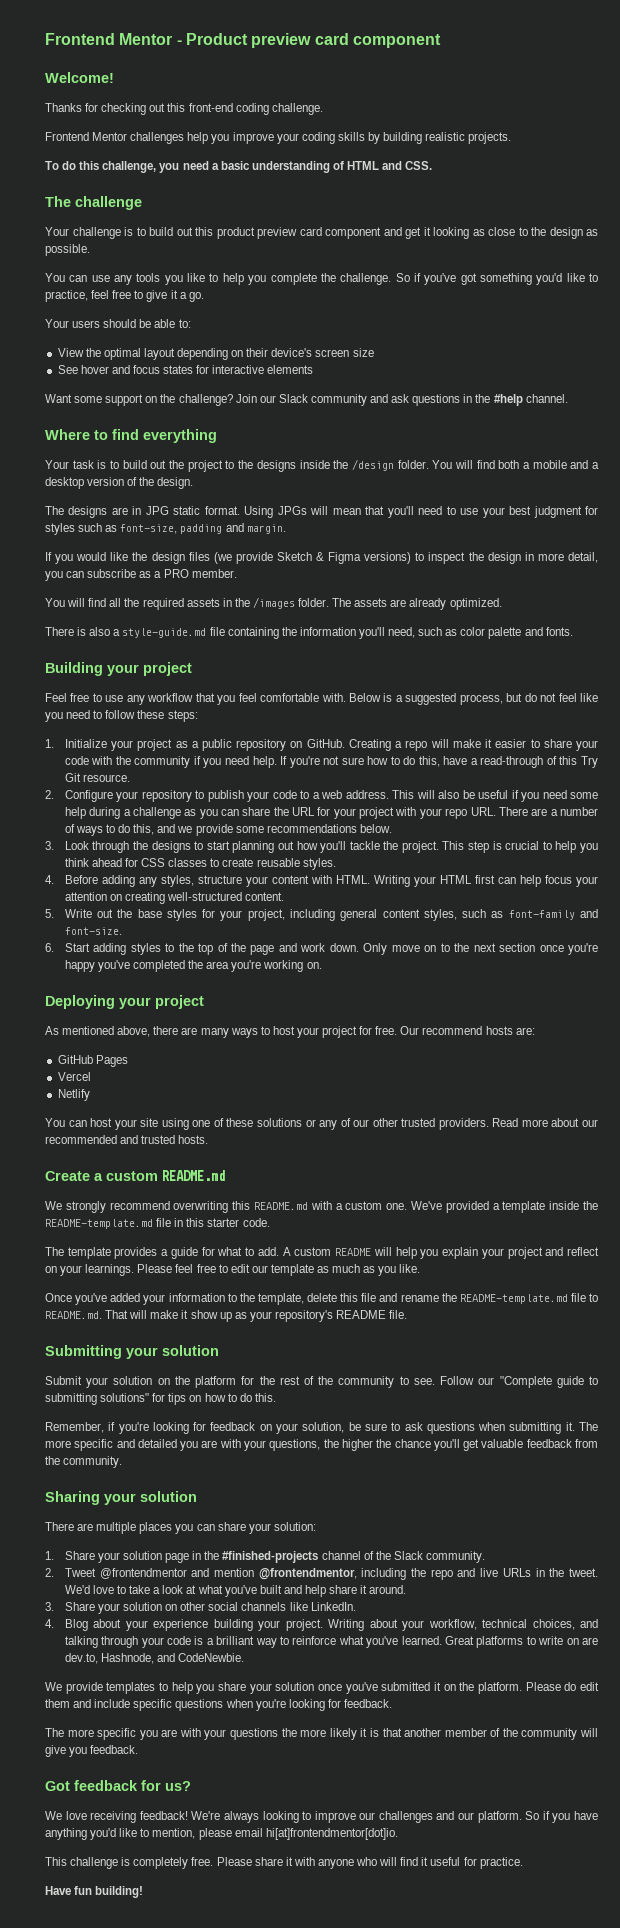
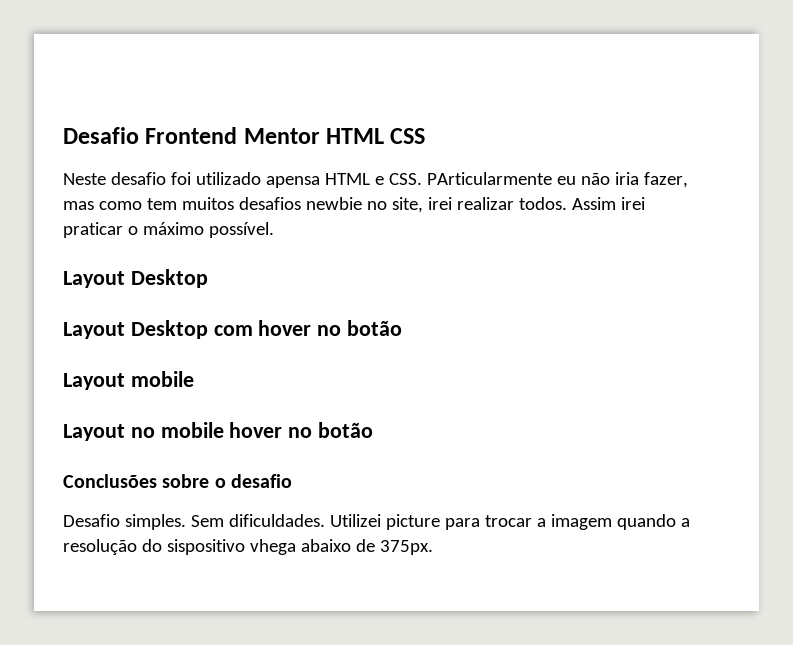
- Frontend Mentor - Product preview card component
- Welcome!
- Thanks for checking out this front-end coding challenge.
- Frontend Mentor challenges help you improve your coding skills by building realistic projects.
- To do this challenge, you need a basic understanding of HTML and CSS.
- The challenge
- Your challenge is to build out this product preview card component and get it looking as close to the design as possible.
- You can use any tools you like to help you complete the challenge. So if you've got something you'd like to practice, feel free to give it a go.
- Your users should be able to:
- View the optimal layout depending on their device's screen size
- See hover and focus states for interactive elements
- Want some support on the challenge? Join our Slack community and ask questions in the #help channel.
- Where to find everything
- Your task is to build out the project to the designs inside the /design folder. You will find both a mobile and a desktop version of the design.
- The designs are in JPG static format. Using JPGs will mean that you'll need to use your best judgment for styles such as font-size, padding and margin.
- If you would like the design files (we provide Sketch & Figma versions) to inspect the design in more detail, you can subscribe as a PRO member.
- You will find all the required assets in the /images folder. The assets are already optimized.
- There is also a style-guide.md file containing the information you'll need, such as color palette and fonts.
- Building your project
- Feel free to use any workflow that you feel comfortable with. Below is a suggested process, but do not feel like you need to follow these steps:
- 1. Initialize your project as a public repository on GitHub. Creating a repo will make it easier to share your code with the community if you need help. If you're not sure how to do this, have a read-through of this Try Git resource.
- 2. Configure your repository to publish your code to a web address. This will also be useful if you need some help during a challenge as you can share the URL for your project with your repo URL. There are a number of ways to do this, and we provide some recommendations below.
- 3. Look through the designs to start planning out how you'll tackle the project. This step is crucial to help you think ahead for CSS classes to create reusable styles.
- 4. Before adding any styles, structure your content with HTML. Writing your HTML first can help focus your attention on creating well-structured content.
- 5. Write out the base styles for your project, including general content styles, such as font-family and font-size.
- 6. Start adding styles to the top of the page and work down. Only move on to the next section once you're happy you've completed the area you're working on.
- Deploying your project
- As mentioned above, there are many ways to host your project for free. Our recommend hosts are:
- GitHub Pages
- Vercel
- Netlify
- You can host your site using one of these solutions or any of our other trusted providers. Read more about our recommended and trusted hosts.
- Create a custom README.md
- We strongly recommend overwriting this README.md with a custom one. We've provided a template inside the README-template.md file in this starter code.
- The template provides a guide for what to add. A custom README will help you explain your project and reflect on your learnings. Please feel free to edit our template as much as you like.
- Once you've added your information to the template, delete this file and rename the README-template.md file to README.md. That will make it show up as your repository's README file.
- Submitting your solution
- Submit your solution on the platform for the rest of the community to see. Follow our "Complete guide to submitting solutions" for tips on how to do this.
- Remember, if you're looking for feedback on your solution, be sure to ask questions when submitting it. The more specific and detailed you are with your questions, the higher the chance you'll get valuable feedback from the community.
- Sharing your solution
- There are multiple places you can share your solution:
- 1. Share your solution page in the #finished-projects channel of the Slack community.
- 2. Tweet @frontendmentor and mention @frontendmentor, including the repo and live URLs in the tweet. We'd love to take a look at what you've built and help share it around.
- 3. Share your solution on other social channels like LinkedIn.
- 4. Blog about your experience building your project. Writing about your workflow, technical choices, and talking through your code is a brilliant way to reinforce what you've learned. Great platforms to write on are dev.to, Hashnode, and CodeNewbie.
- We provide templates to help you share your solution once you've submitted it on the platform. Please do edit them and include specific questions when you're looking for feedback.
- The more specific you are with your questions the more likely it is that another member of the community will give you feedback.
- Got feedback for us?
- We love receiving feedback! We're always looking to improve our challenges and our platform. So if you have anything you'd like to mention, please email hi[at]frontendmentor[dot]io.
- This challenge is completely free. Please share it with anyone who will find it useful for practice.
- Have fun building!
+ Desafio Frontend Mentor HTML CSS
+ Neste desafio foi utilizado apensa HTML e CSS. PArticularmente eu não iria fazer, mas como tem muitos desafios newbie no site, irei realizar todos. Assim irei praticar o máximo possível.
+ Layout Desktop
+ Layout Desktop com hover no botão
+ Layout mobile
+ Layout no mobile hover no botão
+ Conclusões sobre o desafio
+ Desafio simples. Sem dificuldades. Utilizei picture para trocar a imagem quando a resolução do sispositivo vhega abaixo de 375px.

